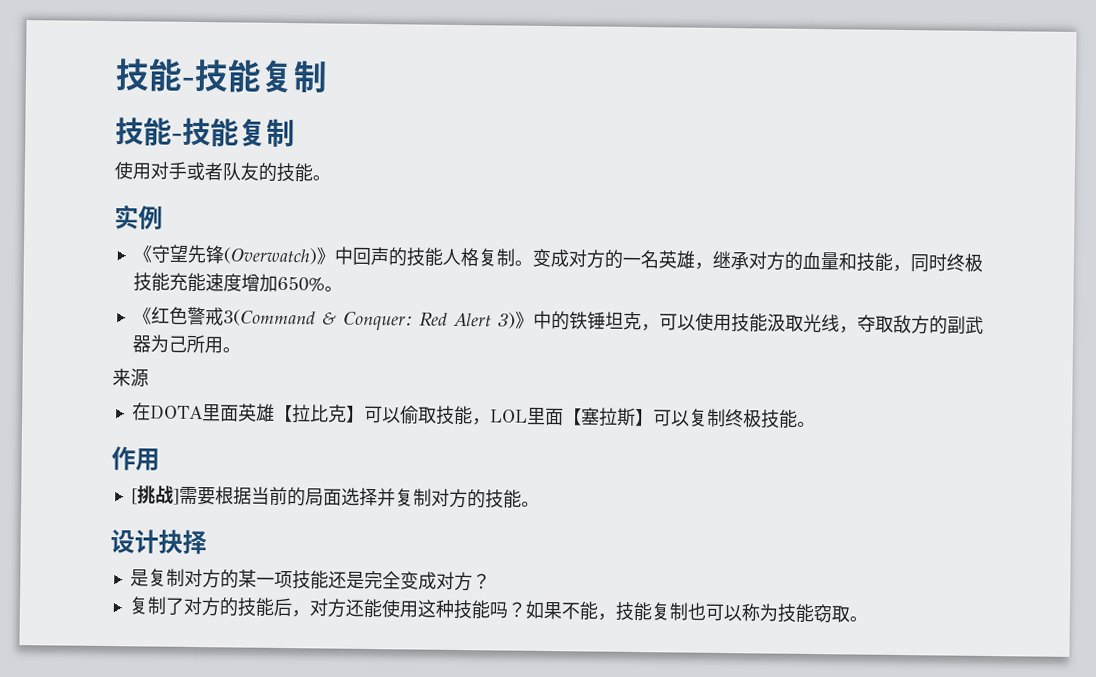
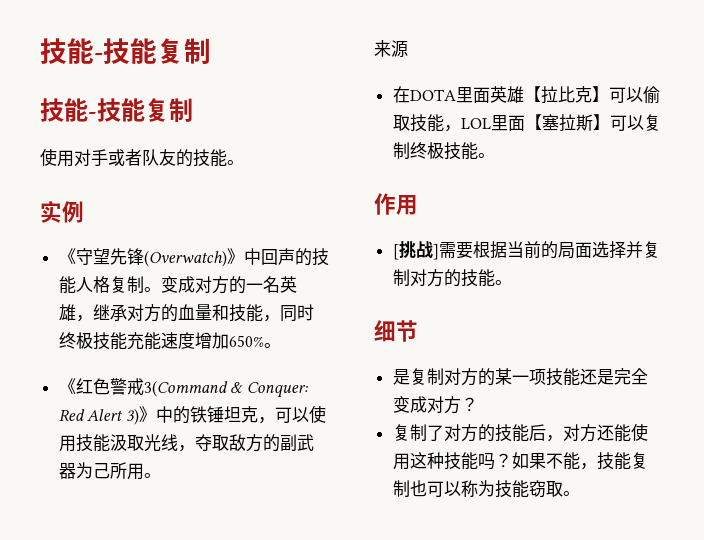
- 设计抉择
+ 细节

